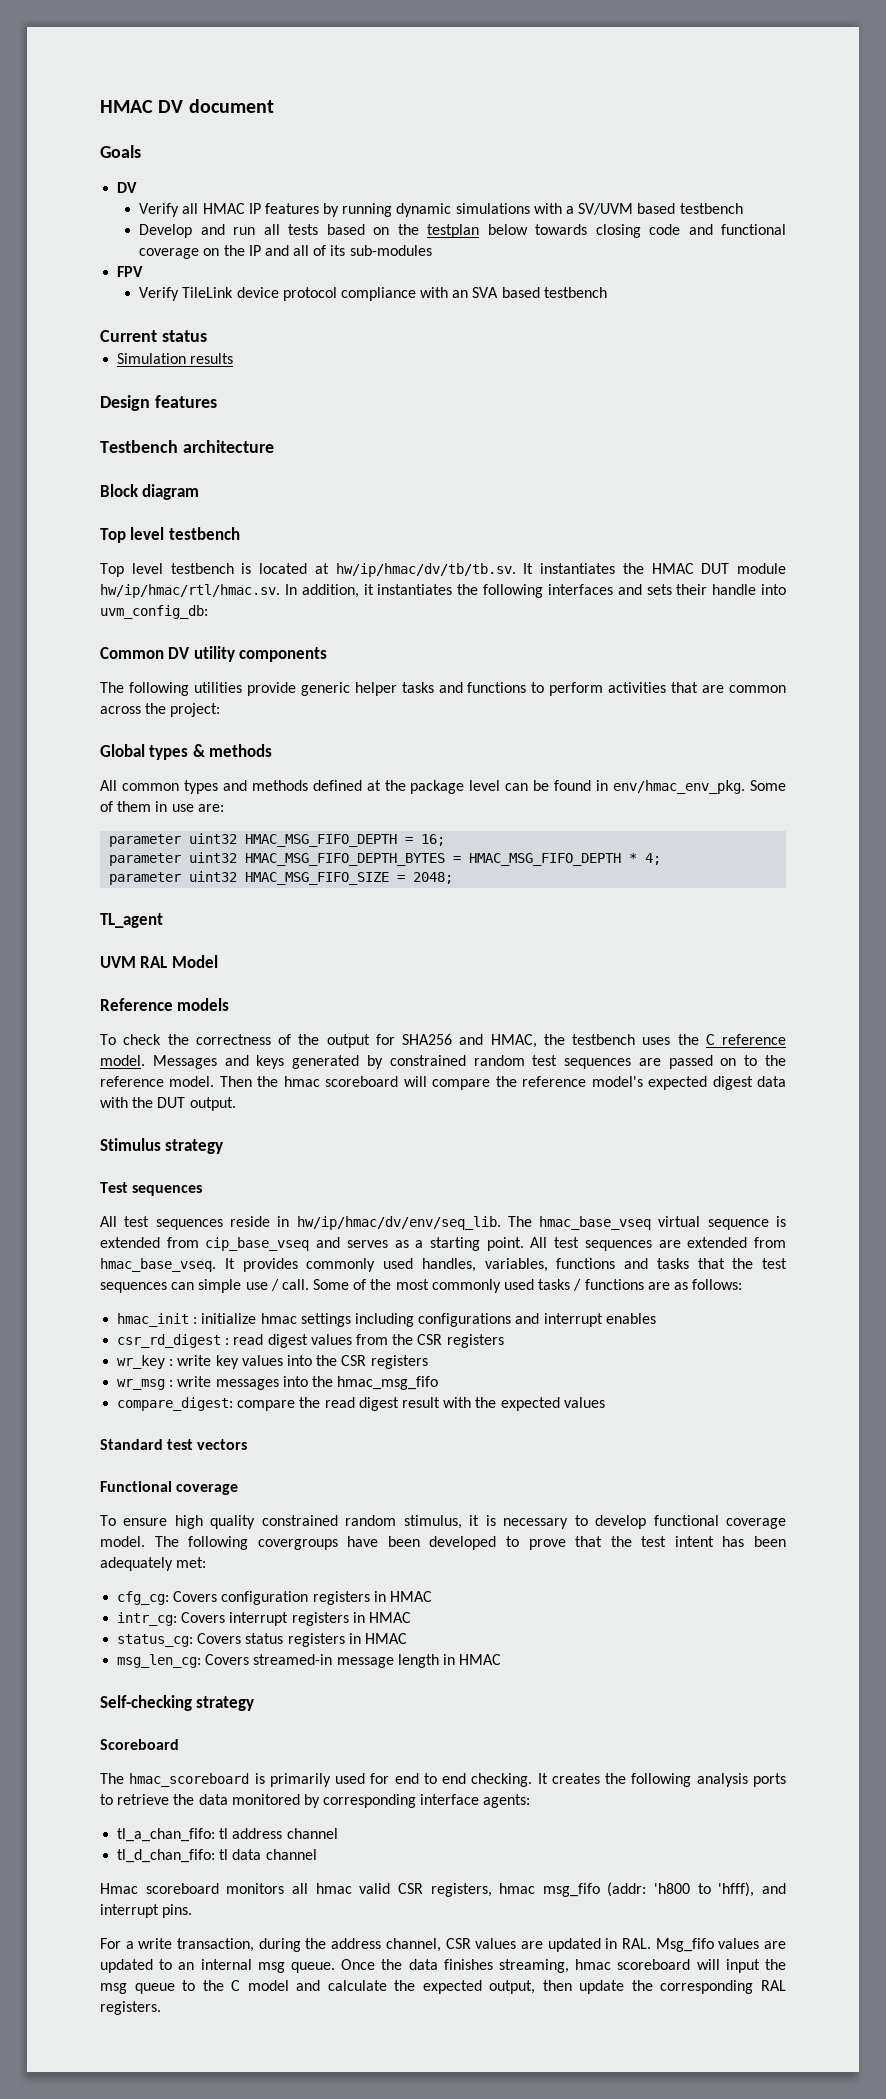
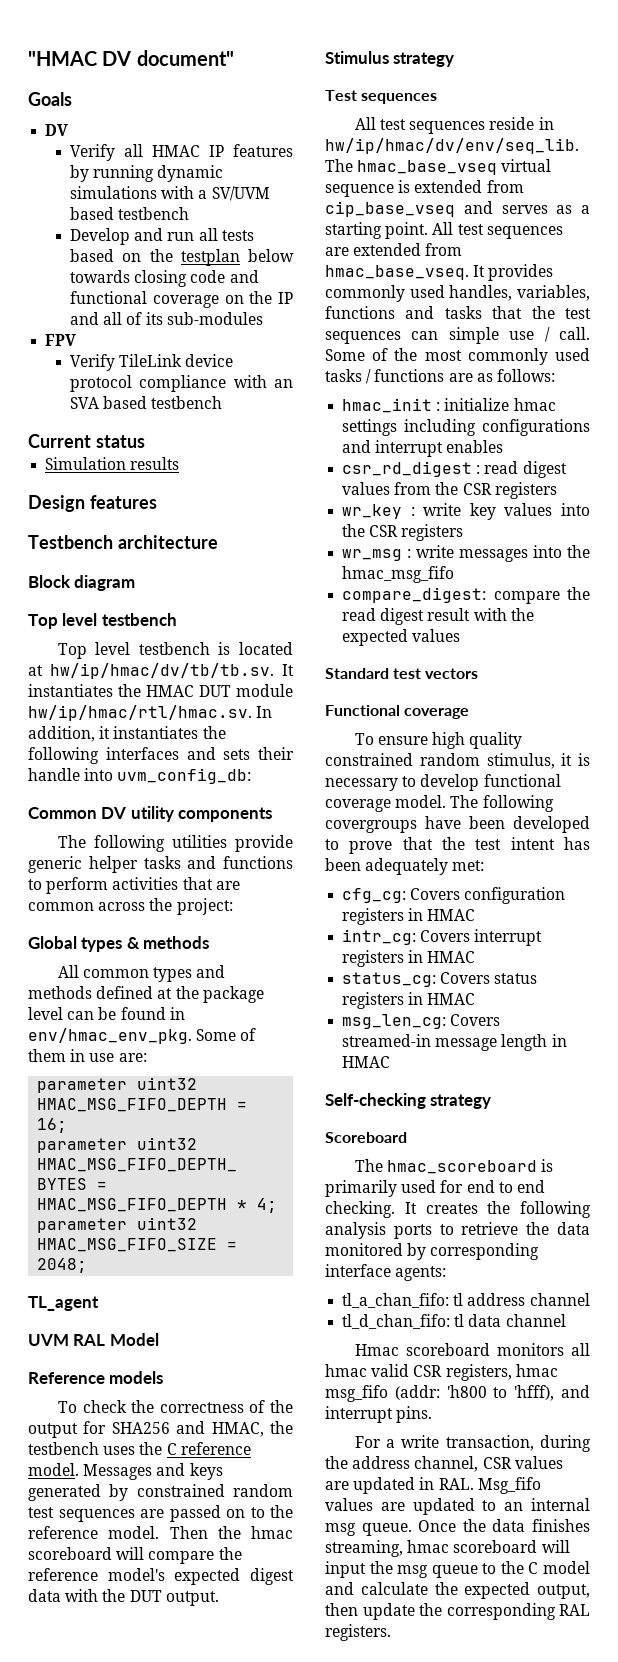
- HMAC DV document
+ "HMAC DV document"

